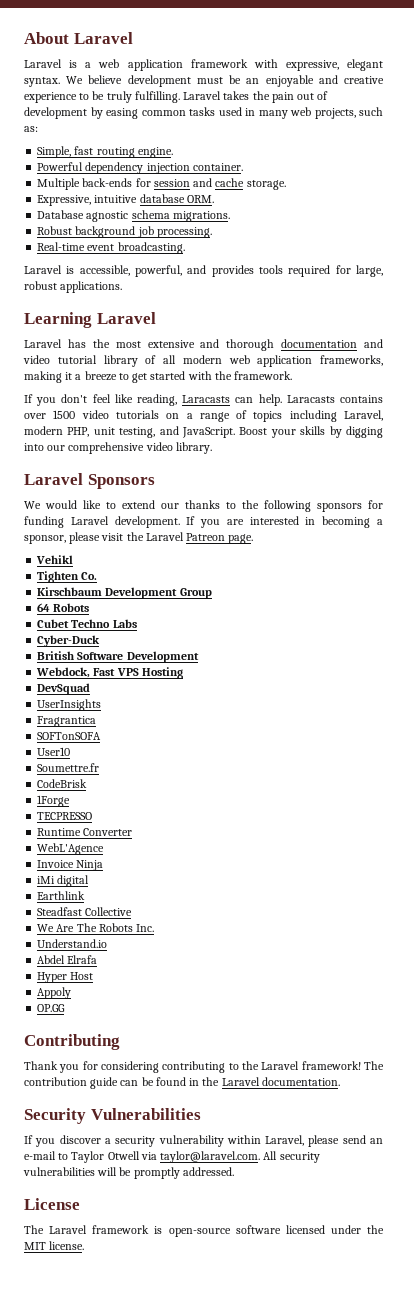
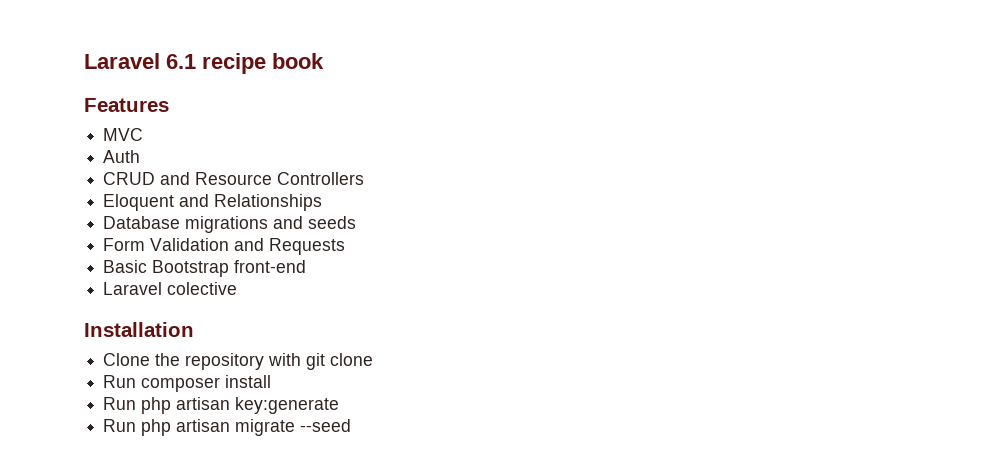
- About Laravel
- Laravel is a web application framework with expressive, elegant syntax. We believe development must be an enjoyable and creative experience to be truly fulfilling. Laravel takes the pain out of development by easing common tasks used in many web projects, such as:
- Simple, fast routing engine.
- Powerful dependency injection container.
- Multiple back-ends for session and cache storage.
- Expressive, intuitive database ORM.
- Database agnostic schema migrations.
- Robust background job processing.
- Real-time event broadcasting.
- Laravel is accessible, powerful, and provides tools required for large, robust applications.
- Learning Laravel
- Laravel has the most extensive and thorough documentation and video tutorial library of all modern web application frameworks, making it a breeze to get started with the framework.
- If you don't feel like reading, Laracasts can help. Laracasts contains over 1500 video tutorials on a range of topics including Laravel, modern PHP, unit testing, and JavaScript. Boost your skills by digging into our comprehensive video library.
- Laravel Sponsors
- We would like to extend our thanks to the following sponsors for funding Laravel development. If you are interested in becoming a sponsor, please visit the Laravel Patreon page.
- Vehikl
- Tighten Co.
- Kirschbaum Development Group
- 64 Robots
- Cubet Techno Labs
- Cyber-Duck
- British Software Development
- Webdock, Fast VPS Hosting
- DevSquad
- UserInsights
- Fragrantica
- SOFTonSOFA
- User10
- Soumettre.fr
- CodeBrisk
- 1Forge
- TECPRESSO
- Runtime Converter
- WebL'Agence
- Invoice Ninja
- iMi digital
- Earthlink
- Steadfast Collective
- We Are The Robots Inc.
- Understand.io
- Abdel Elrafa
- Hyper Host
- Appoly
- OP.GG
- Contributing
- Thank you for considering contributing to the Laravel framework! The contribution guide can be found in the Laravel documentation.
- Security Vulnerabilities
- If you discover a security vulnerability within Laravel, please send an e-mail to Taylor Otwell via taylor@laravel.com. All security vulnerabilities will be promptly addressed.
- License
- The Laravel framework is open-source software licensed under the MIT license.
+ Laravel 6.1 recipe book
+ Features
+ MVC
+ Auth
+ CRUD and Resource Controllers
+ Eloquent and Relationships
+ Database migrations and seeds
+ Form Validation and Requests
+ Basic Bootstrap front-end
+ Laravel colective
+ Installation
+ Clone the repository with git clone
+ Run composer install
+ Run php artisan key:generate
+ Run php artisan migrate --seed

